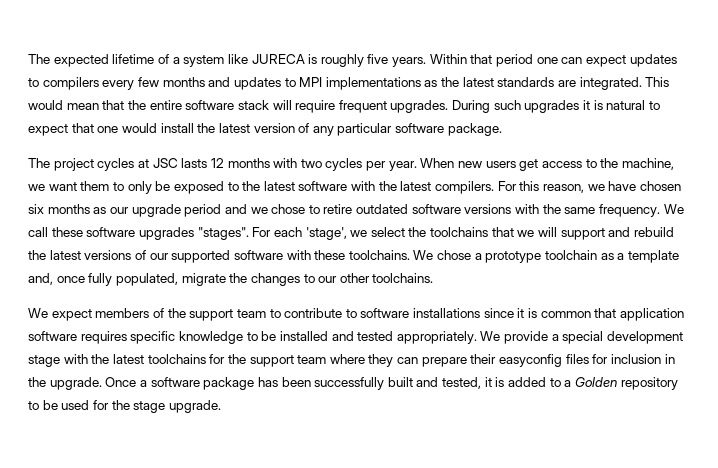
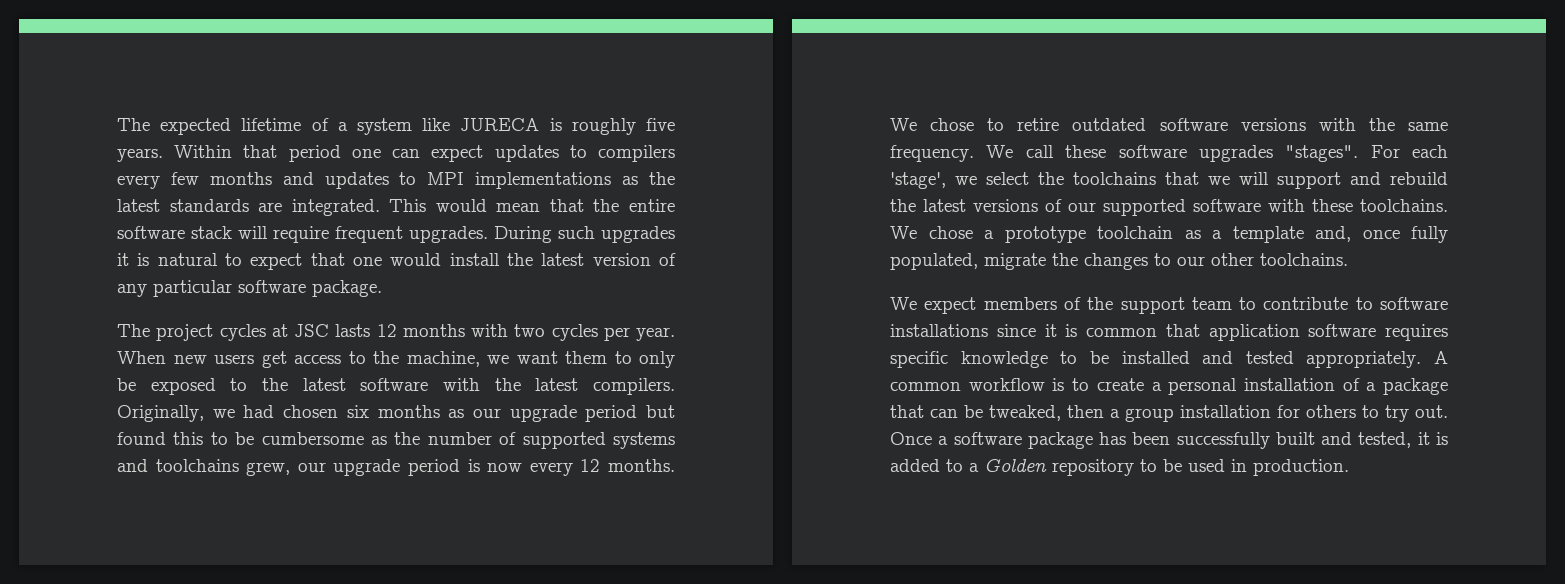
- For this reason, we have chosen six months as our upgrade period and we chose to retire outdated software versions with the same frequency.
+ Originally, we had chosen six months as our upgrade period but found this to be cumbersome as the number of supported systems and toolchains grew, our upgrade period is now every 12 months. We chose to retire outdated software versions with the same frequency.
- We provide a special development stage with the latest toolchains for the support team where they can prepare their easyconfig files for inclusion in the upgrade.
+ A common workflow is to create a personal installation of a package that can be tweaked, then a group installation for others to try out.
- Once a software package has been successfully built and tested, it is added to a Golden repository to be used for the stage upgrade.
+ Once a software package has been successfully built and tested, it is added to a Golden repository to be used in production.

